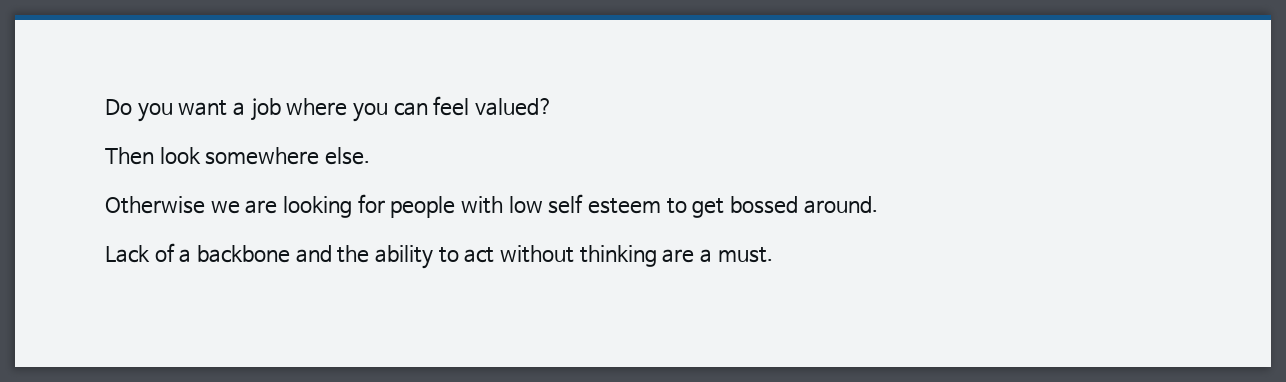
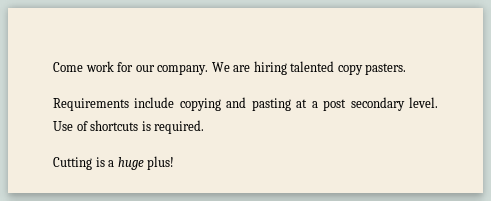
- Do you want a job where you can feel valued?
- Then look somewhere else.
- Otherwise we are looking for people with low self esteem to get bossed around.
- Lack of a backbone and the ability to act without thinking are a must.
+ Come work for our company. We are hiring talented copy pasters.
+ Requirements include copying and pasting at a post secondary level. Use of shortcuts is required.
+ Cutting is a huge plus!

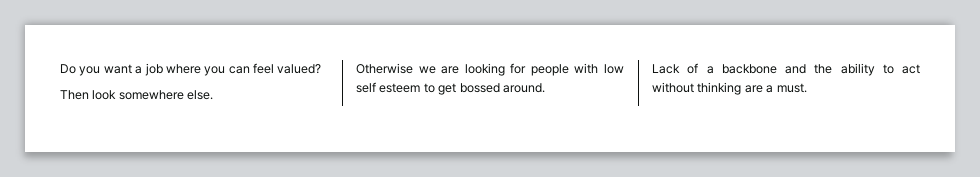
- Come work for our company. We are hiring talented copy pasters.
- Requirements include copying and pasting at a post secondary level. Use of shortcuts is required.
- Cutting is a huge plus!
+ Do you want a job where you can feel valued?
+ Then look somewhere else.
+ Otherwise we are looking for people with low self esteem to get bossed around.
+ Lack of a backbone and the ability to act without thinking are a must.

